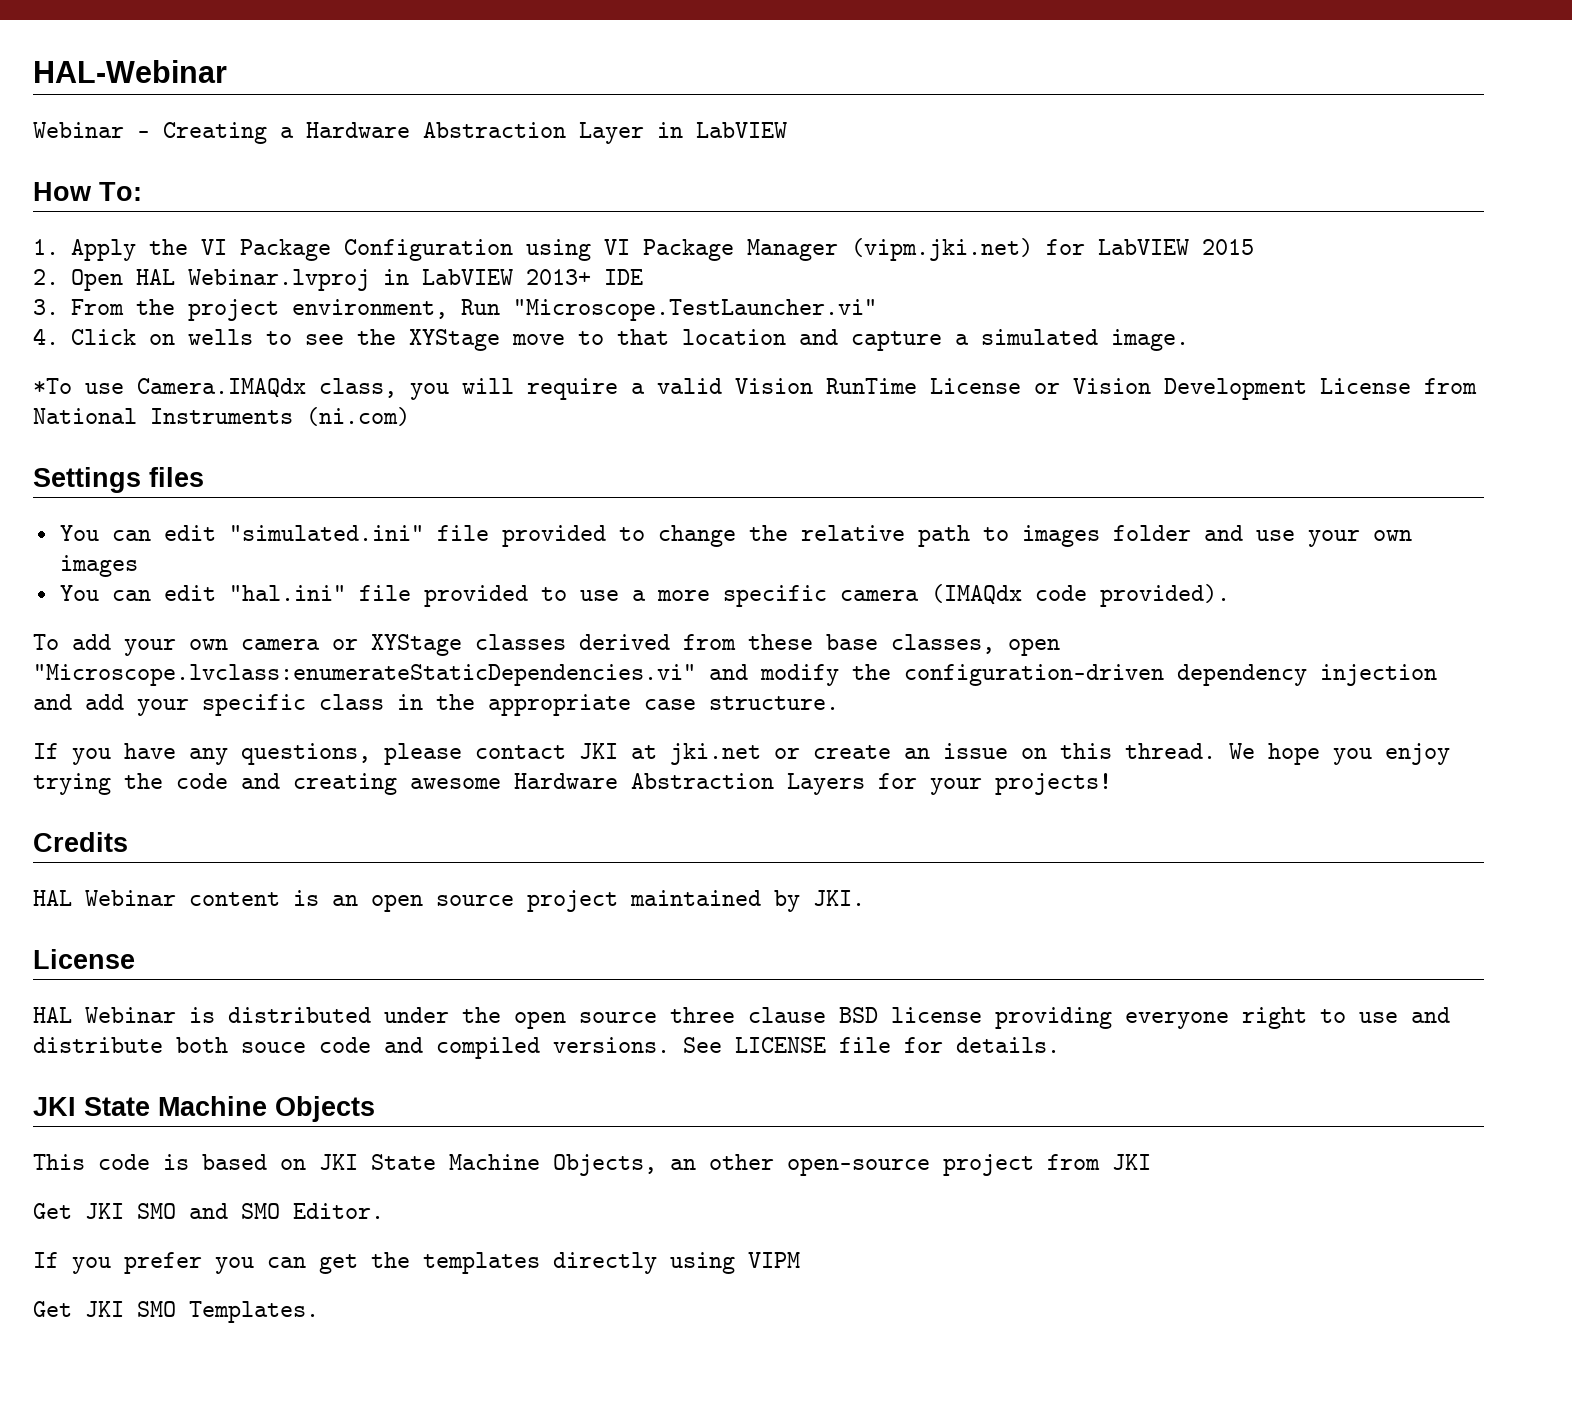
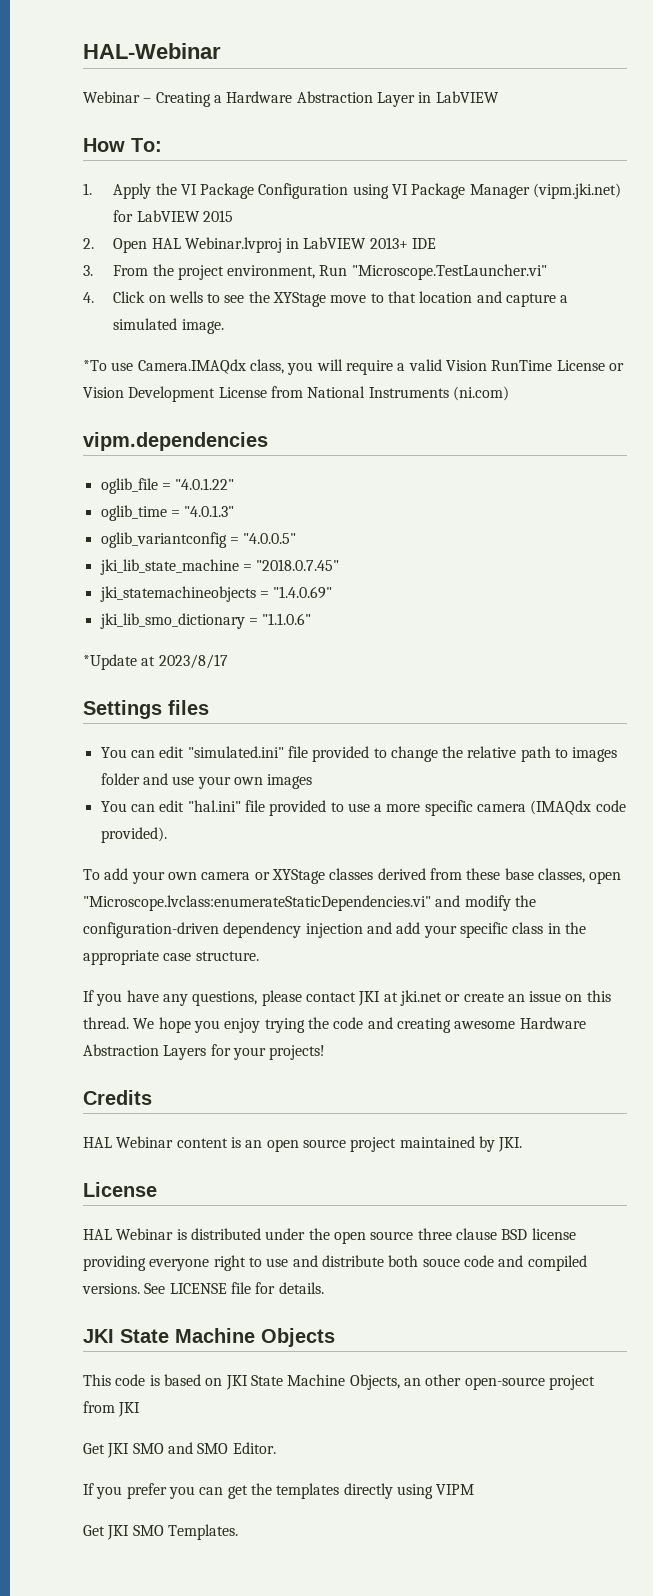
+ vipm.dependencies
+ oglib_file = "4.0.1.22"
+ oglib_time = "4.0.1.3"
+ oglib_variantconfig = "4.0.0.5"
+ jki_lib_state_machine = "2018.0.7.45"
+ jki_statemachineobjects = "1.4.0.69"
+ jki_lib_smo_dictionary = "1.1.0.6"
+ *Update at 2023/8/17

